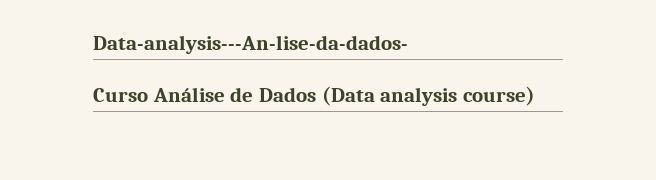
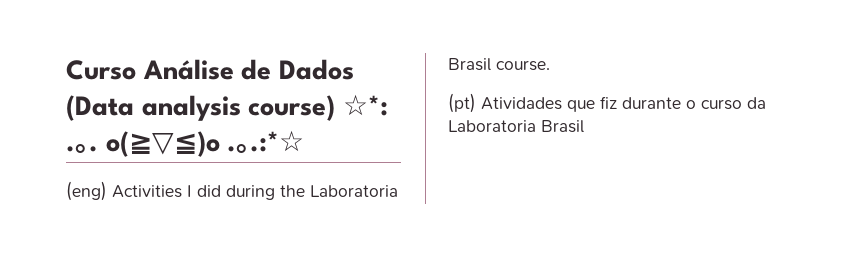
- Data-analysis---An-lise-da-dados-
- Curso Análise de Dados (Data analysis course)
+ Curso Análise de Dados (Data analysis course) ☆*: .｡. o(≧▽≦)o .｡.:*☆
+ (eng) Activities I did during the Laboratoria Brasil course.
+ (pt) Atividades que fiz durante o curso da Laboratoria Brasil

